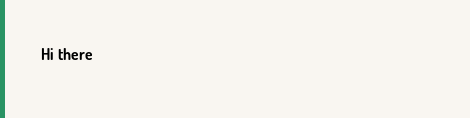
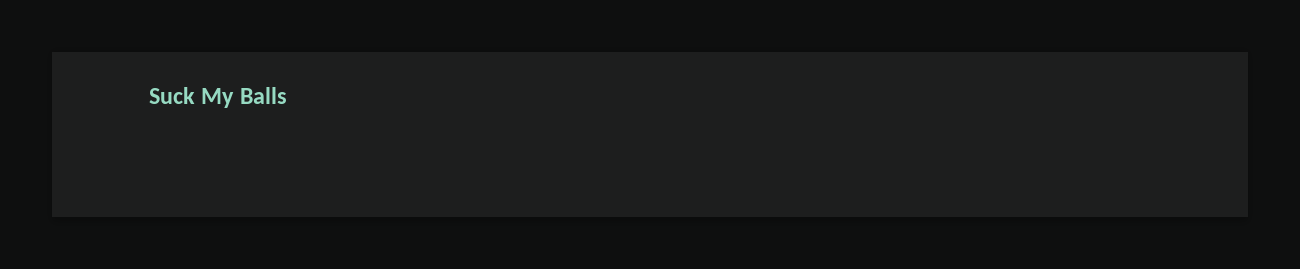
- Hi there
+ Suck My Balls

